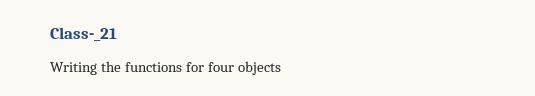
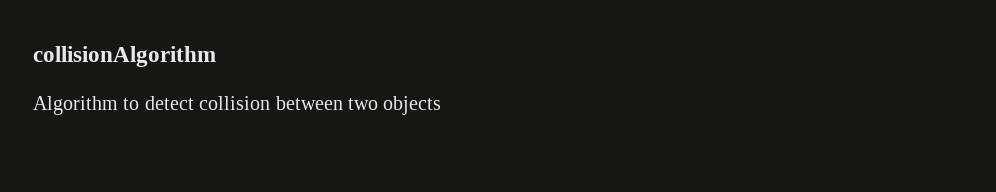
- Class-_21
- Writing the functions for four objects
+ collisionAlgorithm
+ Algorithm to detect collision between two objects

